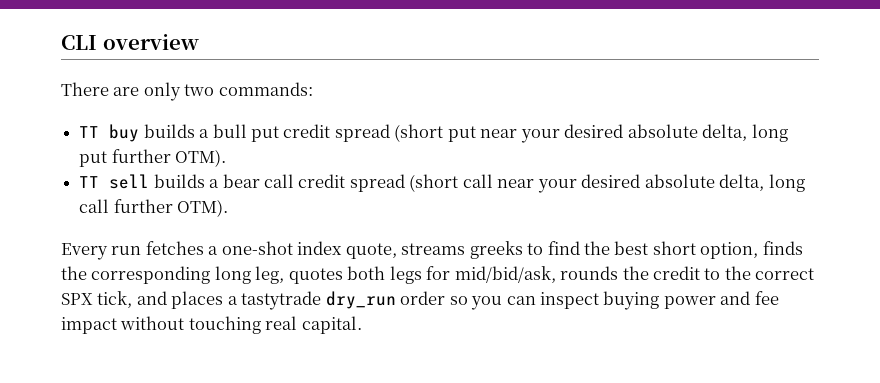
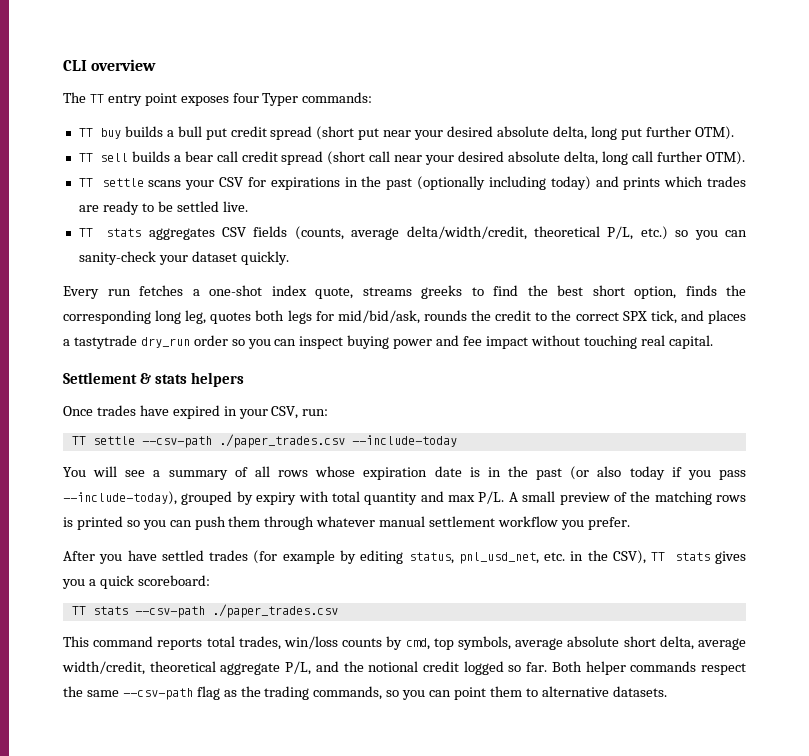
- There are only two commands:
+ The TT entry point exposes four Typer commands:
+ TT settle scans your CSV for expirations in the past (optionally including today) and prints which trades are ready to be settled live.
+ TT stats aggregates CSV fields (counts, average delta/width/credit, theoretical P/L, etc.) so you can sanity-check your dataset quickly.
+ Settlement & stats helpers
+ Once trades have expired in your CSV, run:
+ TT settle --csv-path ./paper_trades.csv --include-today
+ You will see a summary of all rows whose expiration date is in the past (or also today if you pass --include-today), grouped by expiry with total quantity and max P/L. A small preview of the matching rows is printed so you can push them through whatever manual settlement workflow you prefer.
+ After you have settled trades (for example by editing status, pnl_usd_net, etc. in the CSV), TT stats gives you a quick scoreboard:
+ TT stats --csv-path ./paper_trades.csv
+ This command reports total trades, win/loss counts by cmd, top symbols, average absolute short delta, average width/credit, theoretical aggregate P/L, and the notional credit logged so far. Both helper commands respect the same --csv-path flag as the trading commands, so you can point them to alternative datasets.

